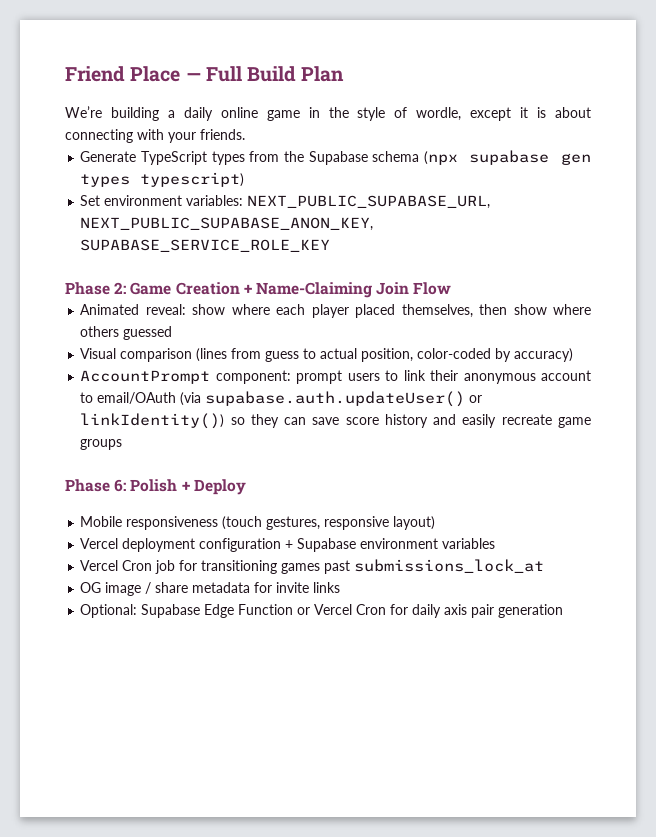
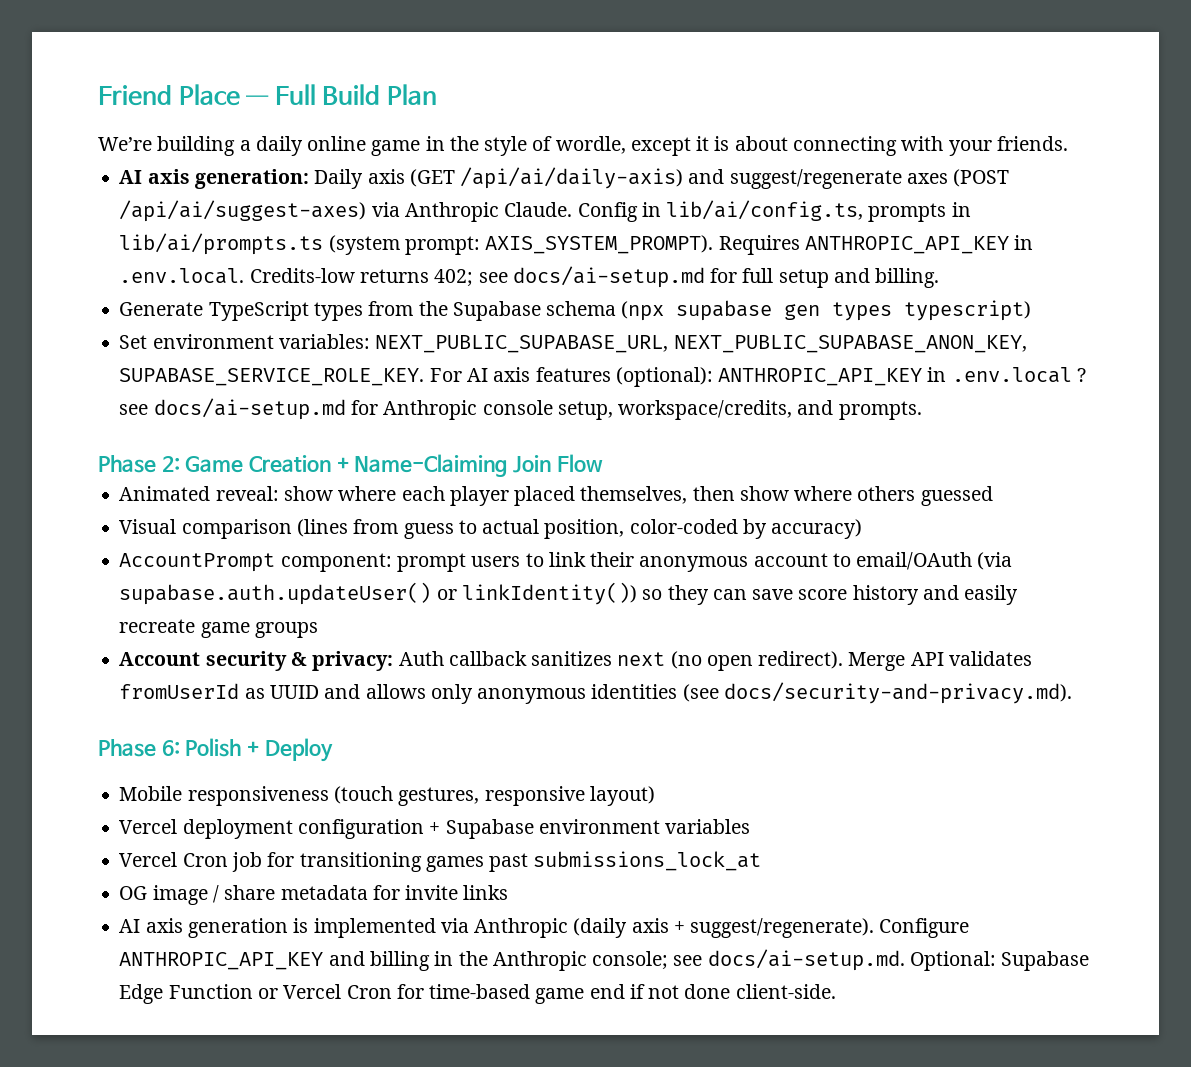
+ AI axis generation: Daily axis (GET /api/ai/daily-axis) and suggest/regenerate axes (POST /api/ai/suggest-axes) via Anthropic Claude. Config in lib/ai/config.ts, prompts in lib/ai/prompts.ts (system prompt: AXIS_SYSTEM_PROMPT). Requires ANTHROPIC_API_KEY in .env.local. Credits-low returns 402; see docs/ai-setup.md for full setup and billing.
- Set environment variables: NEXT_PUBLIC_SUPABASE_URL, NEXT_PUBLIC_SUPABASE_ANON_KEY, SUPABASE_SERVICE_ROLE_KEY
+ Set environment variables: NEXT_PUBLIC_SUPABASE_URL, NEXT_PUBLIC_SUPABASE_ANON_KEY, SUPABASE_SERVICE_ROLE_KEY. For AI axis features (optional): ANTHROPIC_API_KEY in .env.local ? see docs/ai-setup.md for Anthropic console setup, workspace/credits, and prompts.
+ Account security & privacy: Auth callback sanitizes next (no open redirect). Merge API validates fromUserId as UUID and allows only anonymous identities (see docs/security-and-privacy.md).
- Optional: Supabase Edge Function or Vercel Cron for daily axis pair generation
+ AI axis generation is implemented via Anthropic (daily axis + suggest/regenerate). Configure ANTHROPIC_API_KEY and billing in the Anthropic console; see docs/ai-setup.md. Optional: Supabase Edge Function or Vercel Cron for time-based game end if not done client-side.

